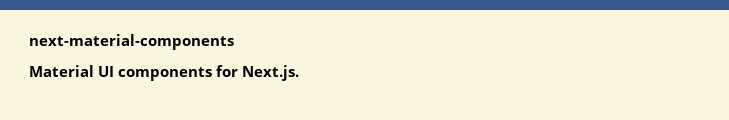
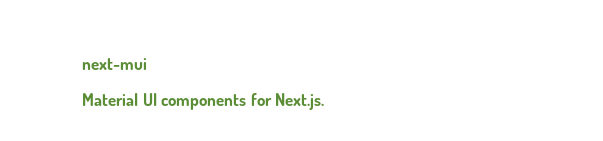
- next-material-components
+ next-mui

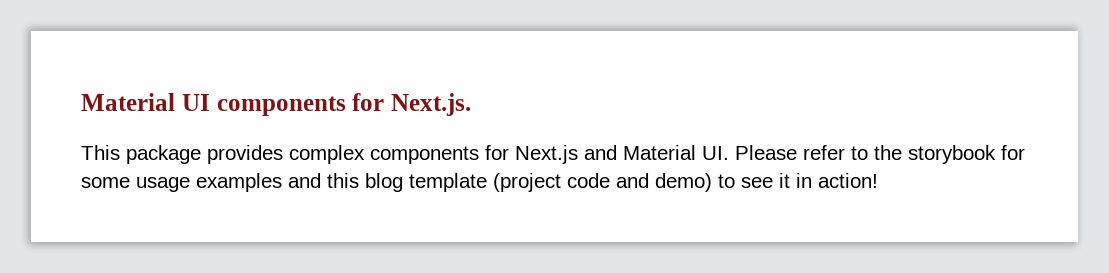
- next-mui
+ This package provides complex components for Next.js and Material UI. Please refer to the storybook for some usage examples and this blog template (project code and demo) to see it in action!

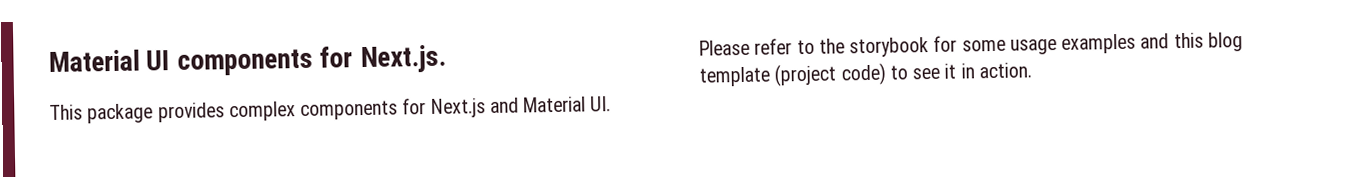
- This package provides complex components for Next.js and Material UI. Please refer to the storybook for some usage examples and this blog template (project code and demo) to see it in action!
+ This package provides complex components for Next.js and Material UI. Please refer to the storybook for some usage examples and this blog template (project code) to see it in action.

